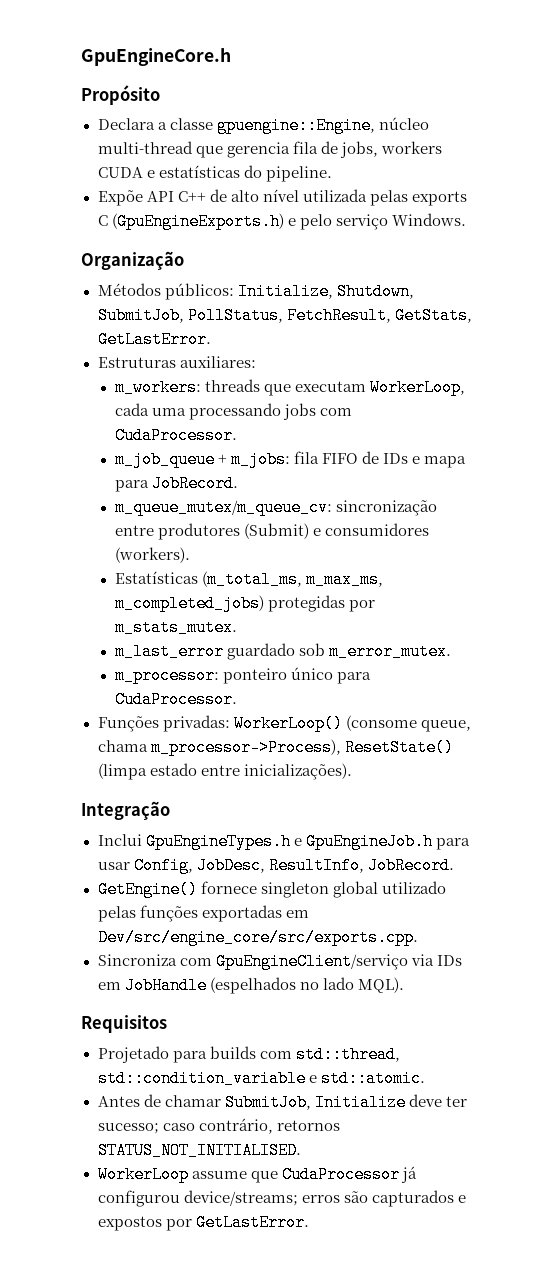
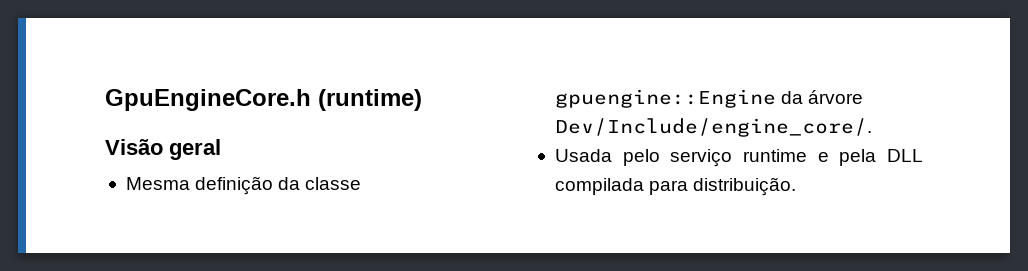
- GpuEngineCore.h
- Propósito
- Declara a classe gpuengine::Engine, núcleo multi-thread que gerencia fila de jobs, workers CUDA e estatísticas do pipeline.
- Expõe API C++ de alto nível utilizada pelas exports C (GpuEngineExports.h) e pelo serviço Windows.
- Organização
- Métodos públicos: Initialize, Shutdown, SubmitJob, PollStatus, FetchResult, GetStats, GetLastError.
- Estruturas auxiliares:
- m_workers: threads que executam WorkerLoop, cada uma processando jobs com CudaProcessor.
- m_job_queue + m_jobs: fila FIFO de IDs e mapa para JobRecord.
- m_queue_mutex/m_queue_cv: sincronização entre produtores (Submit) e consumidores (workers).
- Estatísticas (m_total_ms, m_max_ms, m_completed_jobs) protegidas por m_stats_mutex.
- m_last_error guardado sob m_error_mutex.
- m_processor: ponteiro único para CudaProcessor.
- Funções privadas: WorkerLoop() (consome queue, chama m_processor->Process), ResetState() (limpa estado entre inicializações).
- Integração
- Inclui GpuEngineTypes.h e GpuEngineJob.h para usar Config, JobDesc, ResultInfo, JobRecord.
- GetEngine() fornece singleton global utilizado pelas funções exportadas em Dev/src/engine_core/src/exports.cpp.
- Sincroniza com GpuEngineClient/serviço via IDs em JobHandle (espelhados no lado MQL).
- Requisitos
- Projetado para builds com std::thread, std::condition_variable e std::atomic.
- Antes de chamar SubmitJob, Initialize deve ter sucesso; caso contrário, retornos STATUS_NOT_INITIALISED.
- WorkerLoop assume que CudaProcessor já configurou device/streams; erros são capturados e expostos por GetLastError.
+ GpuEngineCore.h (runtime)
+ Visão geral
+ Mesma definição da classe gpuengine::Engine da árvore Dev/Include/engine_core/.
+ Usada pelo serviço runtime e pela DLL compilada para distribuição.

